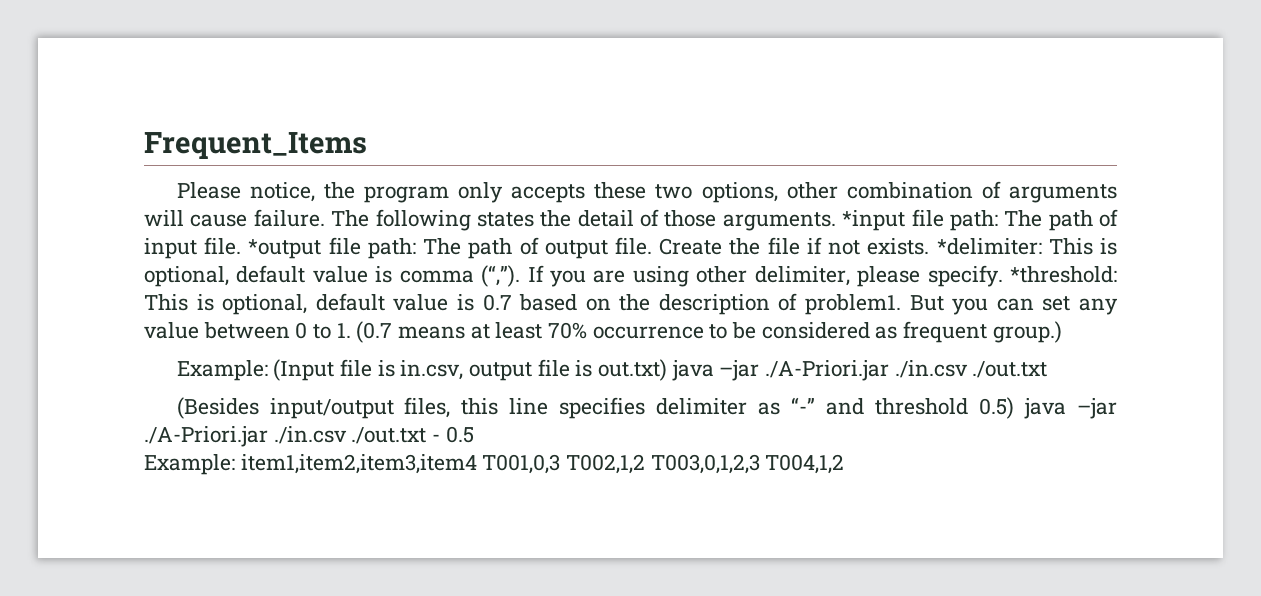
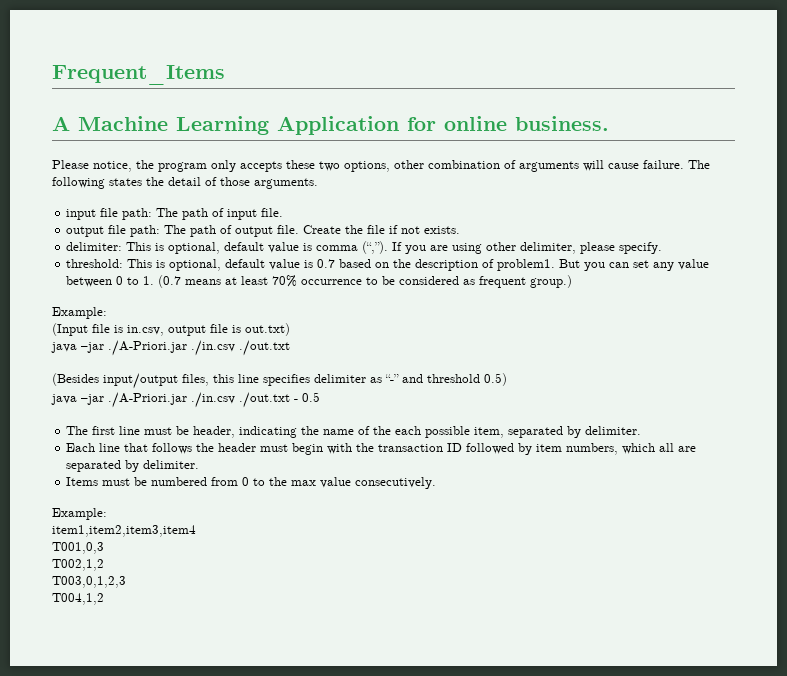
+ A Machine Learning Application for online business.
- The following states the detail of those arguments. *input file path: The path of input file. *output file path: The path of output file.
+ The following states the detail of those arguments.
+ input file path: The path of input file.
+ output file path: The path of output file.
- Create the file if not exists. *delimiter: This is optional, default value is comma (“,”).
+ Create the file if not exists.
+ delimiter: This is optional, default value is comma (“,”).
- If you are using other delimiter, please specify. *threshold: This is optional, default value is 0.7 based on the description of problem1.
+ If you are using other delimiter, please specify.
+ threshold: This is optional, default value is 0.7 based on the description of problem1.
  But you can set any value between 0 to 1. (0.7 means at least 70% occurrence to be considered as frequent group.)
- Example: (Input file is in.csv, output file is out.txt) java –jar ./A-Priori.jar ./in.csv ./out.txt
+ Example:
+ (Input file is in.csv, output file is out.txt)
+ java –jar ./A-Priori.jar ./in.csv ./out.txt
- (Besides input/output files, this line specifies delimiter as “-” and threshold 0.5) java –jar ./A-Priori.jar ./in.csv ./out.txt - 0.5
+ (Besides input/output files, this line specifies delimiter as “-” and threshold 0.5)
+ java –jar ./A-Priori.jar ./in.csv ./out.txt - 0.5
- Example: item1,item2,item3,item4 T001,0,3 T002,1,2 T003,0,1,2,3 T004,1,2
+ The first line must be header, indicating the name of the each possible item, separated by delimiter.
+ Each line that follows the header must begin with the transaction ID followed by item numbers, which all are separated by delimiter.
+ Items must be numbered from 0 to the max value consecutively.
+ Example:
+ item1,item2,item3,item4
+ T001,0,3
+ T002,1,2
+ T003,0,1,2,3
+ T004,1,2

